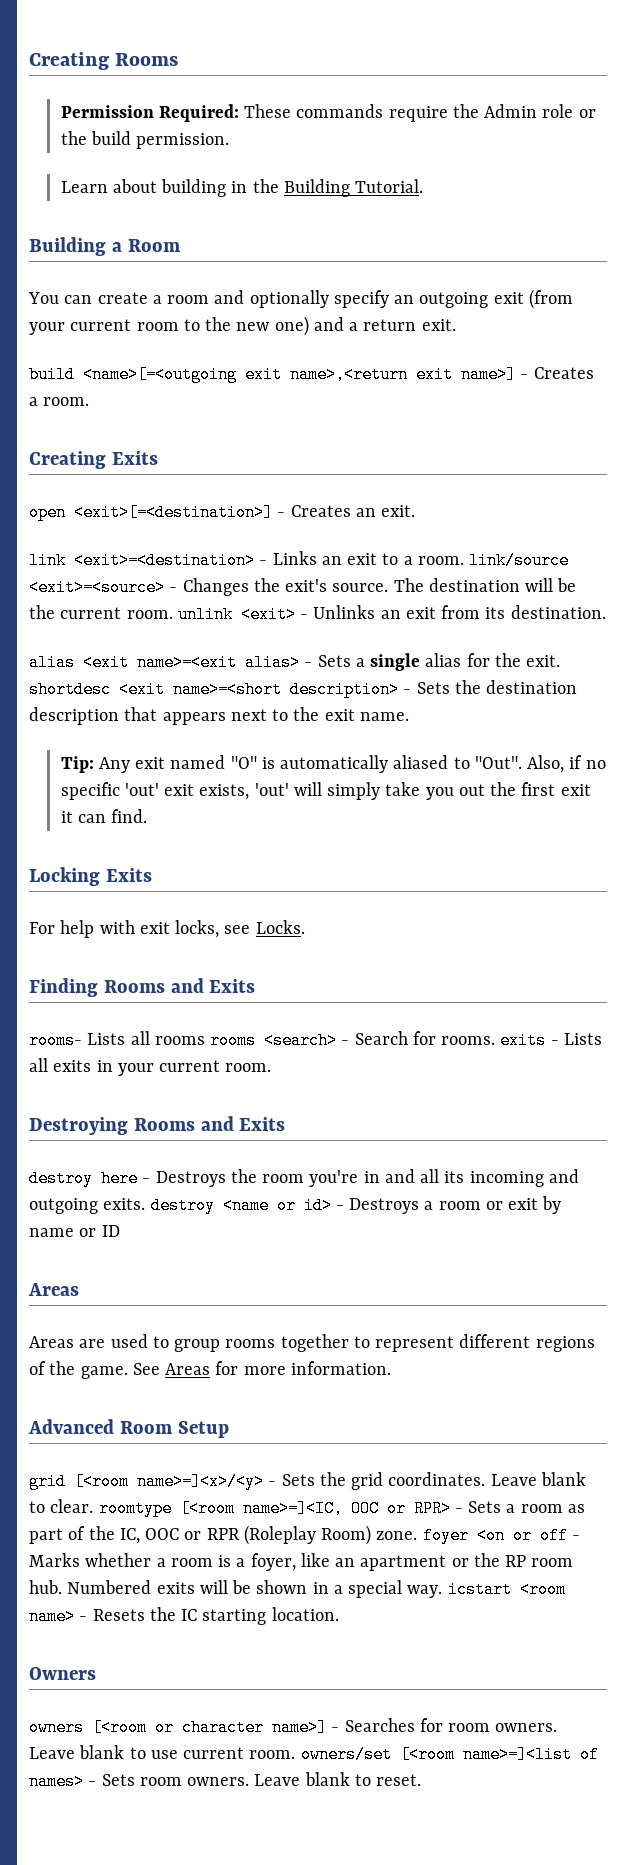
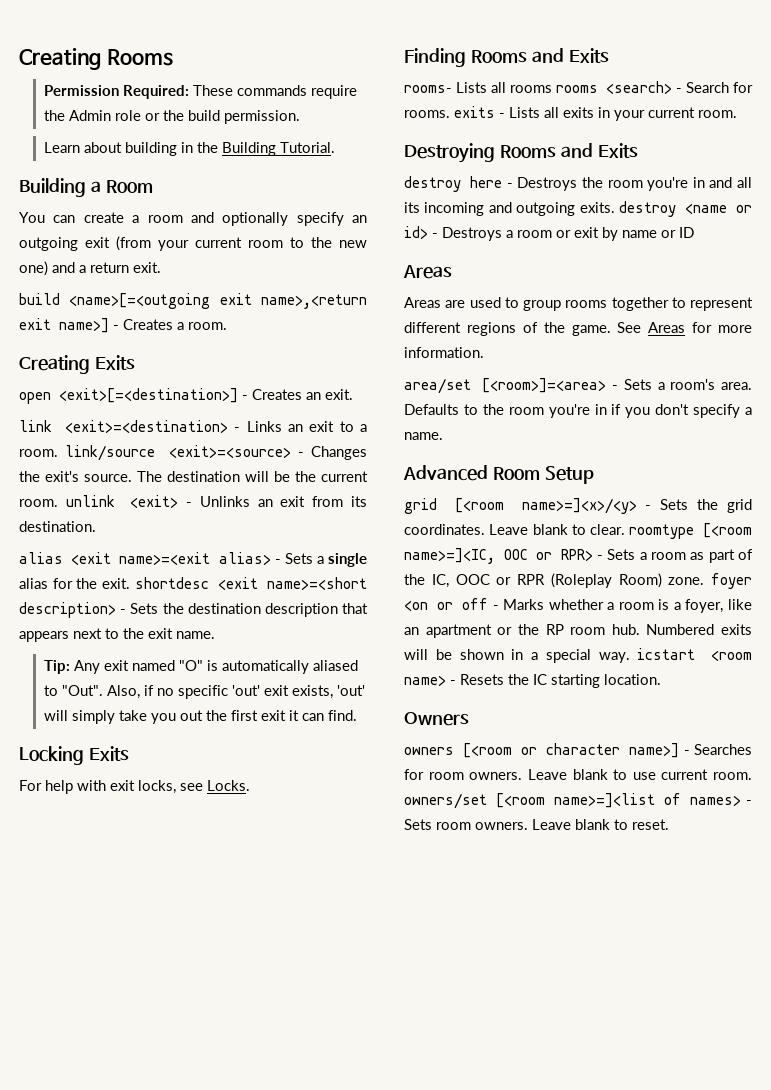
+ area/set [<room>]=<area> - Sets a room's area. Defaults to the room you're in if you don't specify a name.

